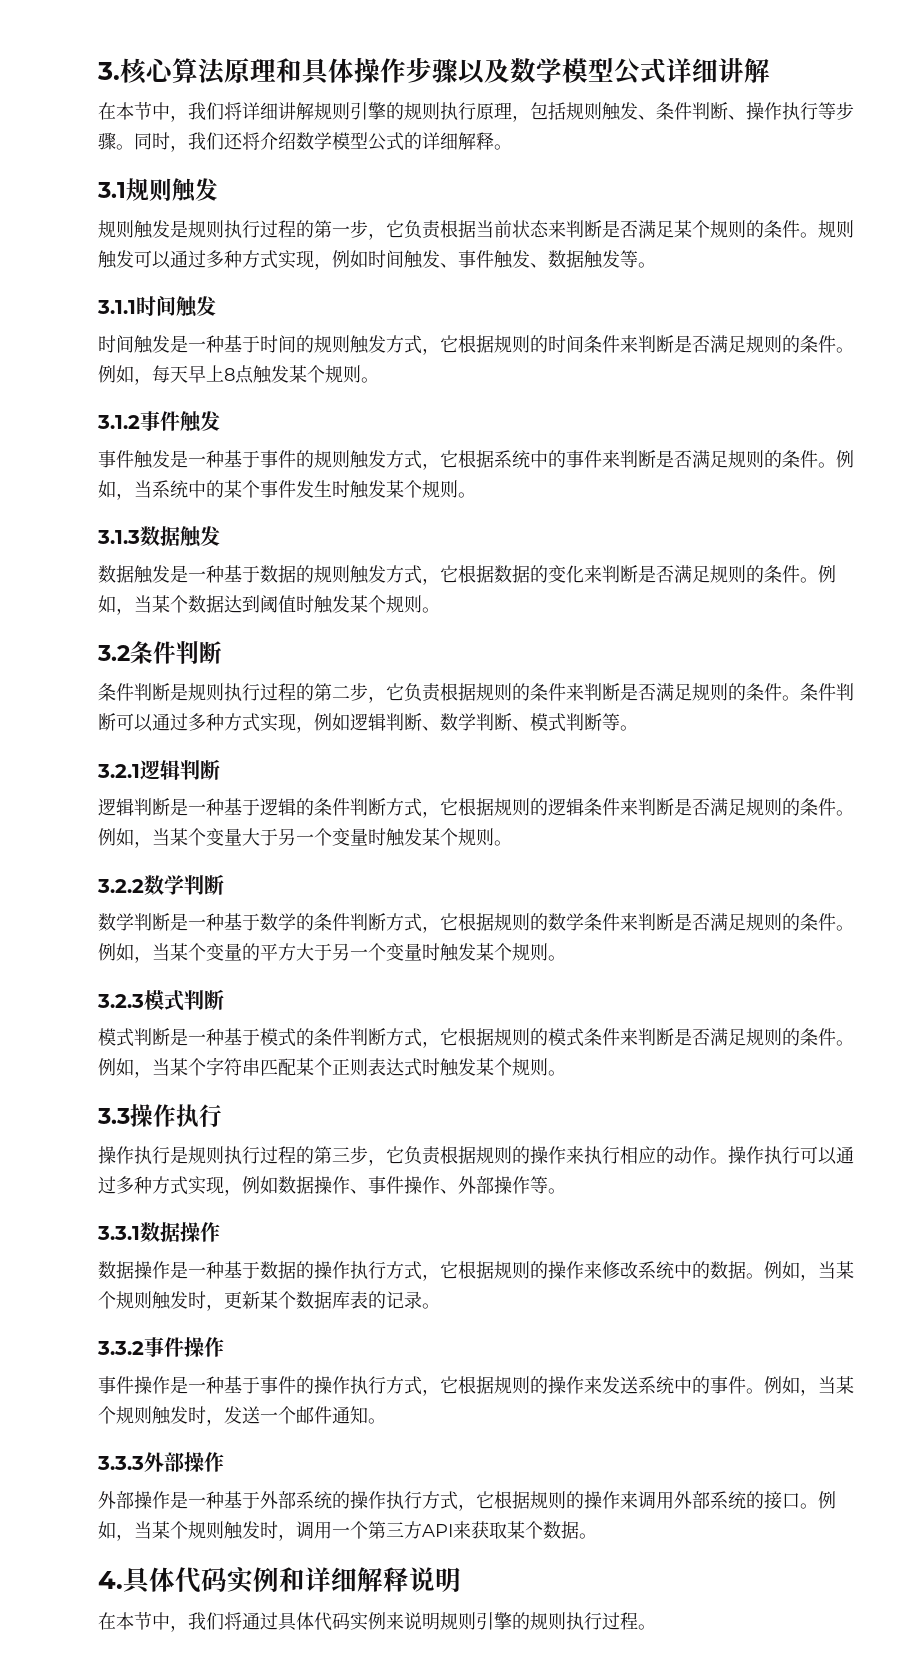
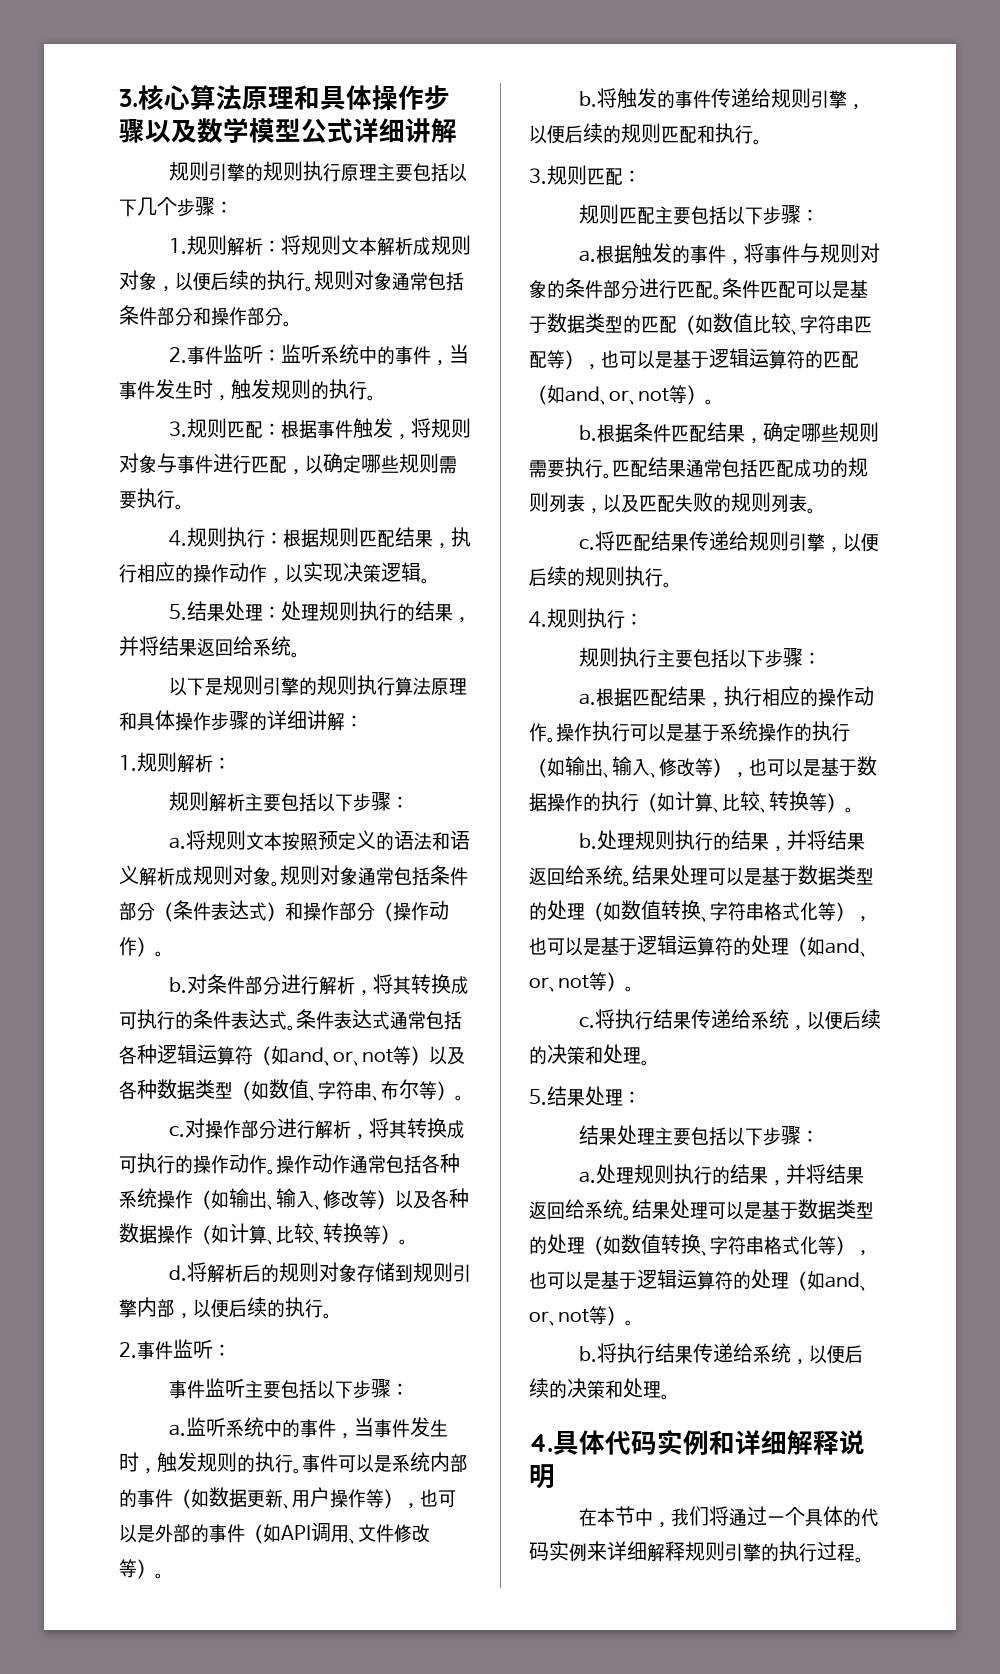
- 在本节中，我们将详细讲解规则引擎的规则执行原理，包括规则触发、条件判断、操作执行等步骤。同时，我们还将介绍数学模型公式的详细解释。
- 3.1规则触发
- 规则触发是规则执行过程的第一步，它负责根据当前状态来判断是否满足某个规则的条件。规则触发可以通过多种方式实现，例如时间触发、事件触发、数据触发等。
- 3.1.1时间触发
- 时间触发是一种基于时间的规则触发方式，它根据规则的时间条件来判断是否满足规则的条件。例如，每天早上8点触发某个规则。
- 3.1.2事件触发
- 事件触发是一种基于事件的规则触发方式，它根据系统中的事件来判断是否满足规则的条件。例如，当系统中的某个事件发生时触发某个规则。
- 3.1.3数据触发
- 数据触发是一种基于数据的规则触发方式，它根据数据的变化来判断是否满足规则的条件。例如，当某个数据达到阈值时触发某个规则。
- 3.2条件判断
- 条件判断是规则执行过程的第二步，它负责根据规则的条件来判断是否满足规则的条件。条件判断可以通过多种方式实现，例如逻辑判断、数学判断、模式判断等。
- 3.2.1逻辑判断
- 逻辑判断是一种基于逻辑的条件判断方式，它根据规则的逻辑条件来判断是否满足规则的条件。例如，当某个变量大于另一个变量时触发某个规则。
- 3.2.2数学判断
- 数学判断是一种基于数学的条件判断方式，它根据规则的数学条件来判断是否满足规则的条件。例如，当某个变量的平方大于另一个变量时触发某个规则。
- 3.2.3模式判断
- 模式判断是一种基于模式的条件判断方式，它根据规则的模式条件来判断是否满足规则的条件。例如，当某个字符串匹配某个正则表达式时触发某个规则。
- 3.3操作执行
- 操作执行是规则执行过程的第三步，它负责根据规则的操作来执行相应的动作。
+ 规则引擎的规则执行原理主要包括以下几个步骤：
+ 1.规则解析：将规则文本解析成规则对象，以便后续的执行。规则对象通常包括条件部分和操作部分。
+ 2.事件监听：监听系统中的事件，当事件发生时，触发规则的执行。
+ 3.规则匹配：根据事件触发，将规则对象与事件进行匹配，以确定哪些规则需要执行。
+ 4.规则执行：根据规则匹配结果，执行相应的操作动作，以实现决策逻辑。
+ 5.结果处理：处理规则执行的结果，并将结果返回给系统。
+ 以下是规则引擎的规则执行算法原理和具体操作步骤的详细讲解：
+ 1.规则解析：
+ 规则解析主要包括以下步骤：
+ a.将规则文本按照预定义的语法和语义解析成规则对象。规则对象通常包括条件部分（条件表达式）和操作部分（操作动作）。
+ b.对条件部分进行解析，将其转换成可执行的条件表达式。条件表达式通常包括各种逻辑运算符（如and、or、not等）以及各种数据类型（如数值、字符串、布尔等）。
+ c.对操作部分进行解析，将其转换成可执行的操作动作。操作动作通常包括各种系统操作（如输出、输入、修改等）以及各种数据操作（如计算、比较、转换等）。
+ d.将解析后的规则对象存储到规则引擎内部，以便后续的执行。
+ 2.事件监听：
+ 事件监听主要包括以下步骤：
+ a.监听系统中的事件，当事件发生时，触发规则的执行。事件可以是系统内部的事件（如数据更新、用户操作等），也可以是外部的事件（如API调用、文件修改等）。
+ b.将触发的事件传递给规则引擎，以便后续的规则匹配和执行。
+ 3.规则匹配：
+ 规则匹配主要包括以下步骤：
+ a.根据触发的事件，将事件与规则对象的条件部分进行匹配。条件匹配可以是基于数据类型的匹配（如数值比较、字符串匹配等），也可以是基于逻辑运算符的匹配（如and、or、not等）。
+ b.根据条件匹配结果，确定哪些规则需要执行。匹配结果通常包括匹配成功的规则列表，以及匹配失败的规则列表。
+ c.将匹配结果传递给规则引擎，以便后续的规则执行。
+ 4.规则执行：
+ 规则执行主要包括以下步骤：
+ a.根据匹配结果，执行相应的操作动作。
- 操作执行可以通过多种方式实现，例如数据操作、事件操作、外部操作等。
- 3.3.1数据操作
- 数据操作是一种基于数据的操作执行方式，它根据规则的操作来修改系统中的数据。例如，当某个规则触发时，更新某个数据库表的记录。
- 3.3.2事件操作
- 事件操作是一种基于事件的操作执行方式，它根据规则的操作来发送系统中的事件。例如，当某个规则触发时，发送一个邮件通知。
- 3.3.3外部操作
- 外部操作是一种基于外部系统的操作执行方式，它根据规则的操作来调用外部系统的接口。例如，当某个规则触发时，调用一个第三方API来获取某个数据。
+ 操作执行可以是基于系统操作的执行（如输出、输入、修改等），也可以是基于数据操作的执行（如计算、比较、转换等）。
+ b.处理规则执行的结果，并将结果返回给系统。结果处理可以是基于数据类型的处理（如数值转换、字符串格式化等），也可以是基于逻辑运算符的处理（如and、or、not等）。
+ c.将执行结果传递给系统，以便后续的决策和处理。
+ 5.结果处理：
+ 结果处理主要包括以下步骤：
+ a.处理规则执行的结果，并将结果返回给系统。结果处理可以是基于数据类型的处理（如数值转换、字符串格式化等），也可以是基于逻辑运算符的处理（如and、or、not等）。
+ b.将执行结果传递给系统，以便后续的决策和处理。
- 在本节中，我们将通过具体代码实例来说明规则引擎的规则执行过程。
+ 在本节中，我们将通过一个具体的代码实例来详细解释规则引擎的执行过程。

